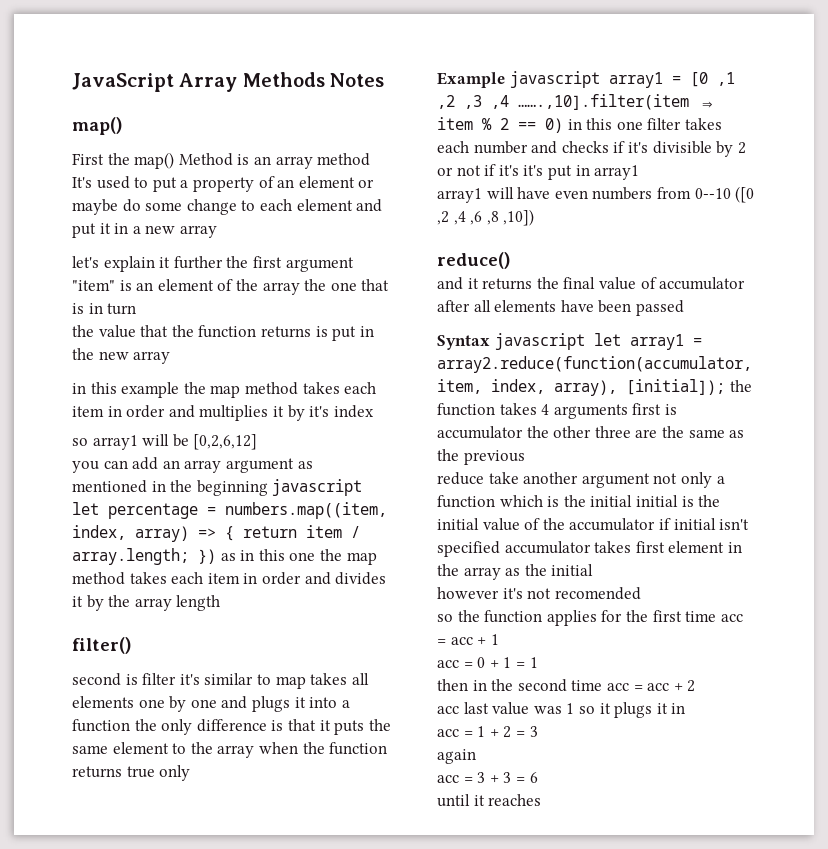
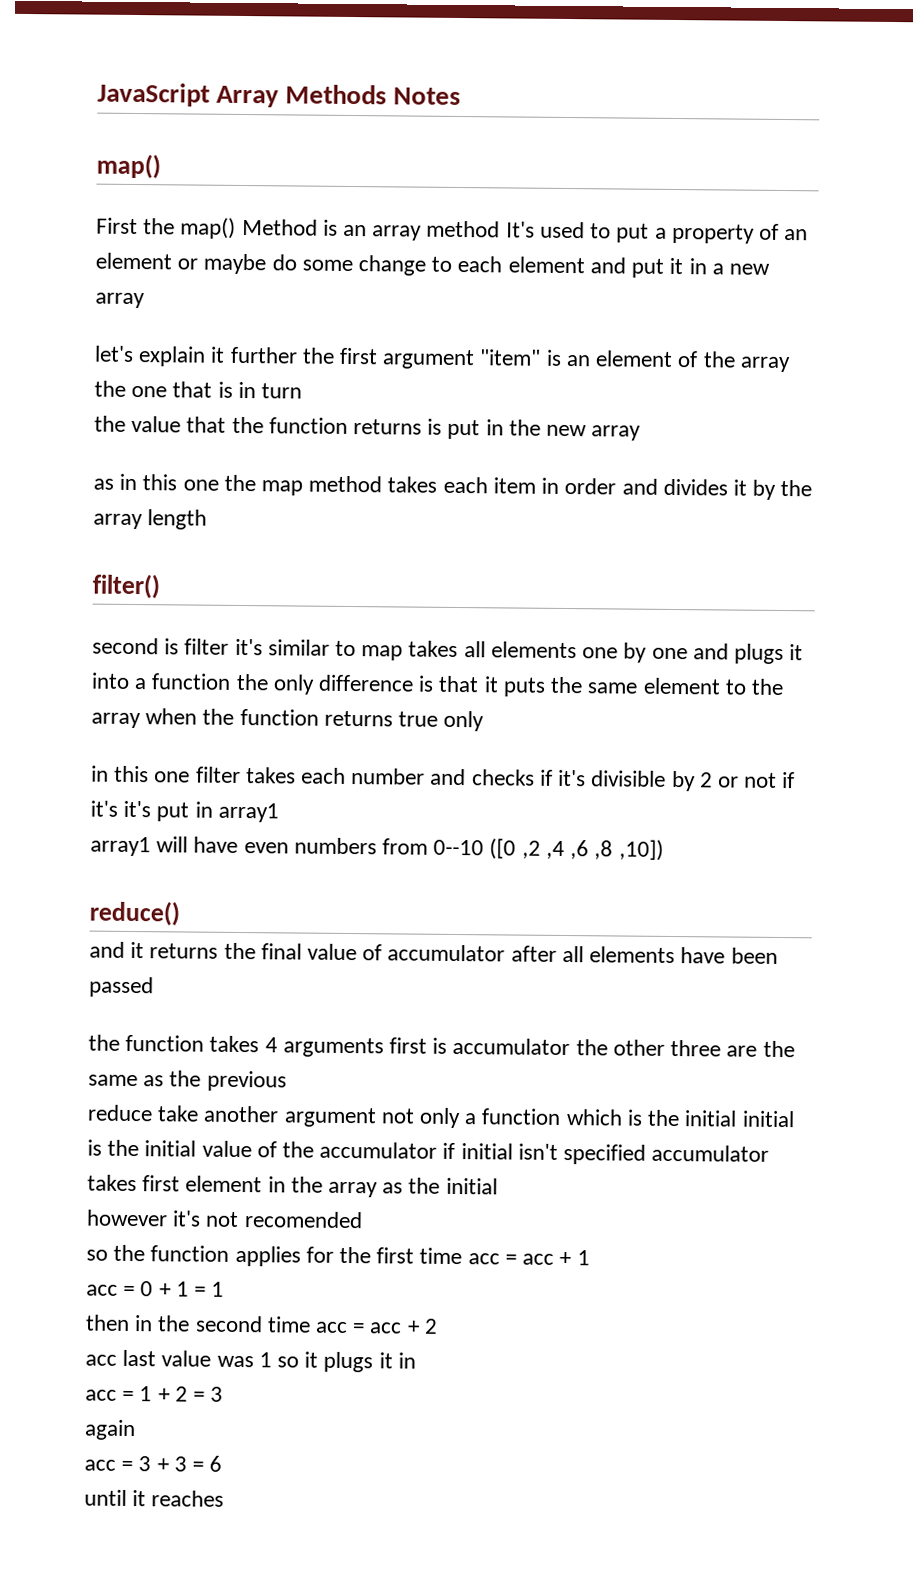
- in this example the map method takes each item in order and multiplies it by it's index
- so array1 will be [0,2,6,12]
- you can add an array argument as mentioned in the beginning javascript let percentage = numbers.map((item, index, array) => { return item / array.length; }) as in this one the map method takes each item in order and divides it by the array length
+ as in this one the map method takes each item in order and divides it by the array length
- Example javascript array1 = [0 ,1 ,2 ,3 ,4 …….,10].filter(item ⇒ item % 2 == 0) in this one filter takes each number and checks if it's divisible by 2 or not if it's it's put in array1
+ in this one filter takes each number and checks if it's divisible by 2 or not if it's it's put in array1
- Syntax javascript let array1 = array2.reduce(function(accumulator, item, index, array), [initial]); the function takes 4 arguments first is accumulator the other three are the same as the previous
+ the function takes 4 arguments first is accumulator the other three are the same as the previous

